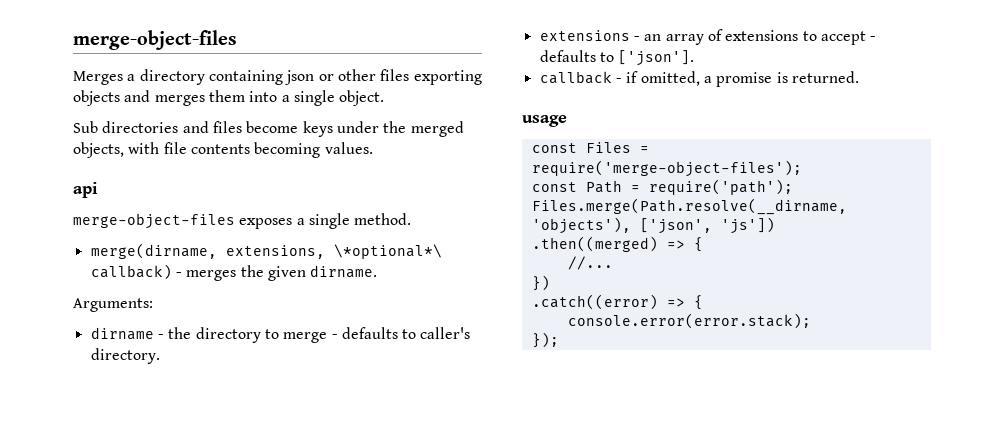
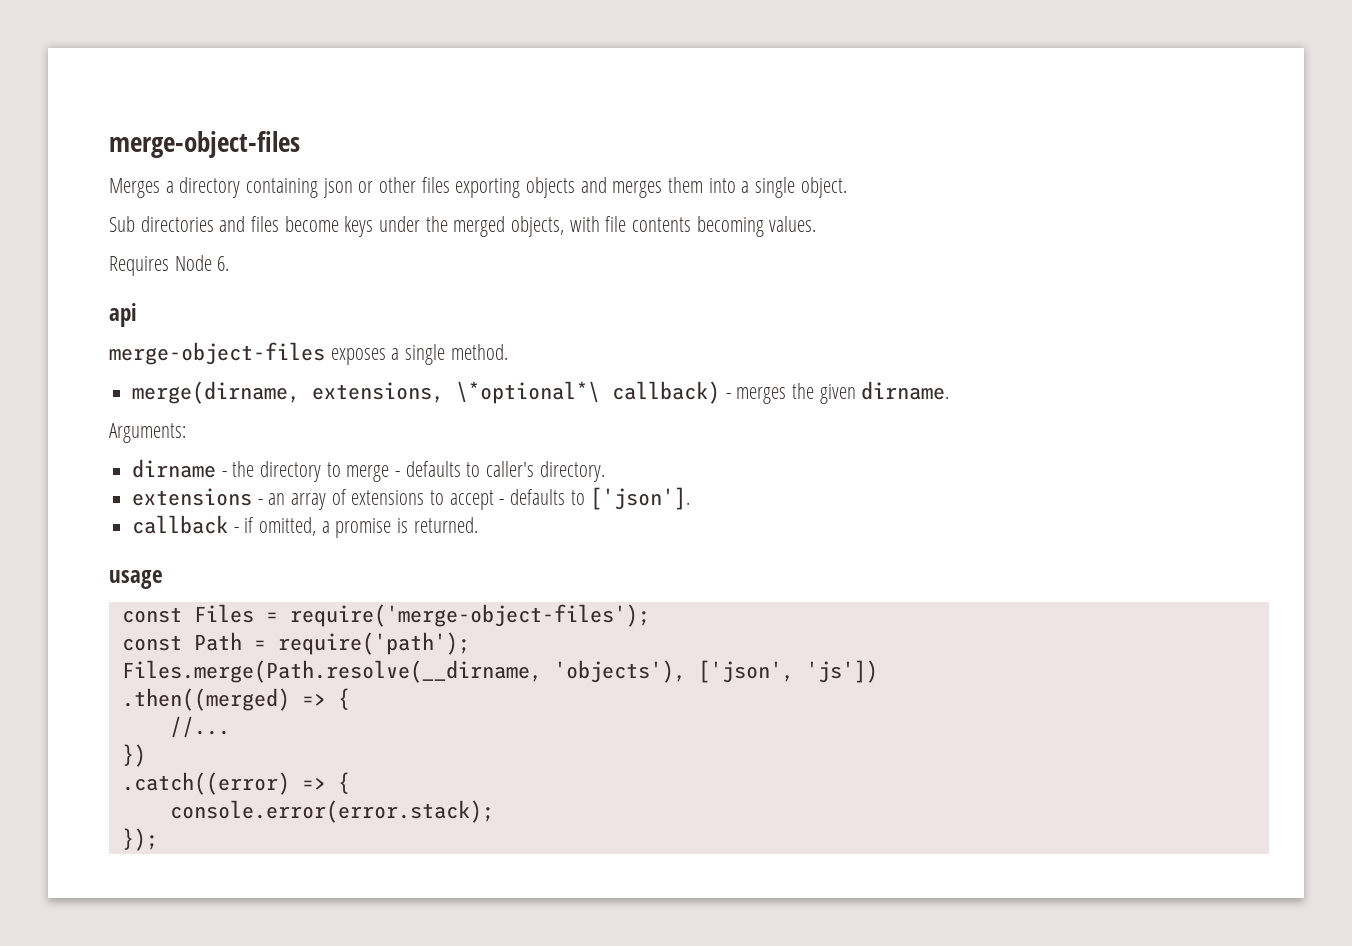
+ Requires Node 6.

